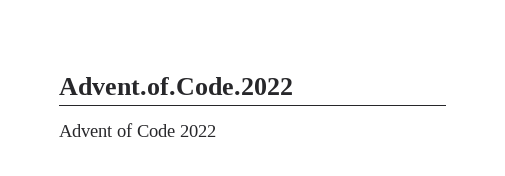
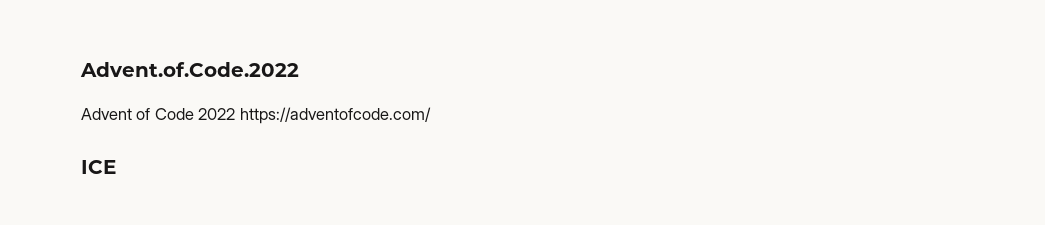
- Advent of Code 2022
+ Advent of Code 2022 https://adventofcode.com/
+ ICE

